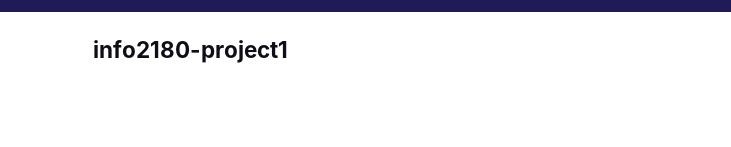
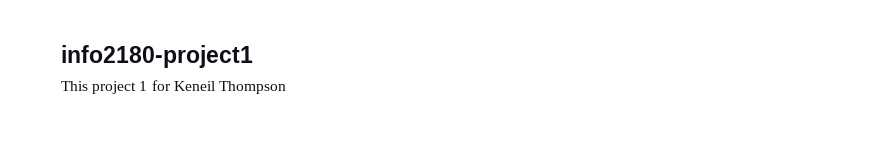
+ This project 1 for Keneil Thompson

